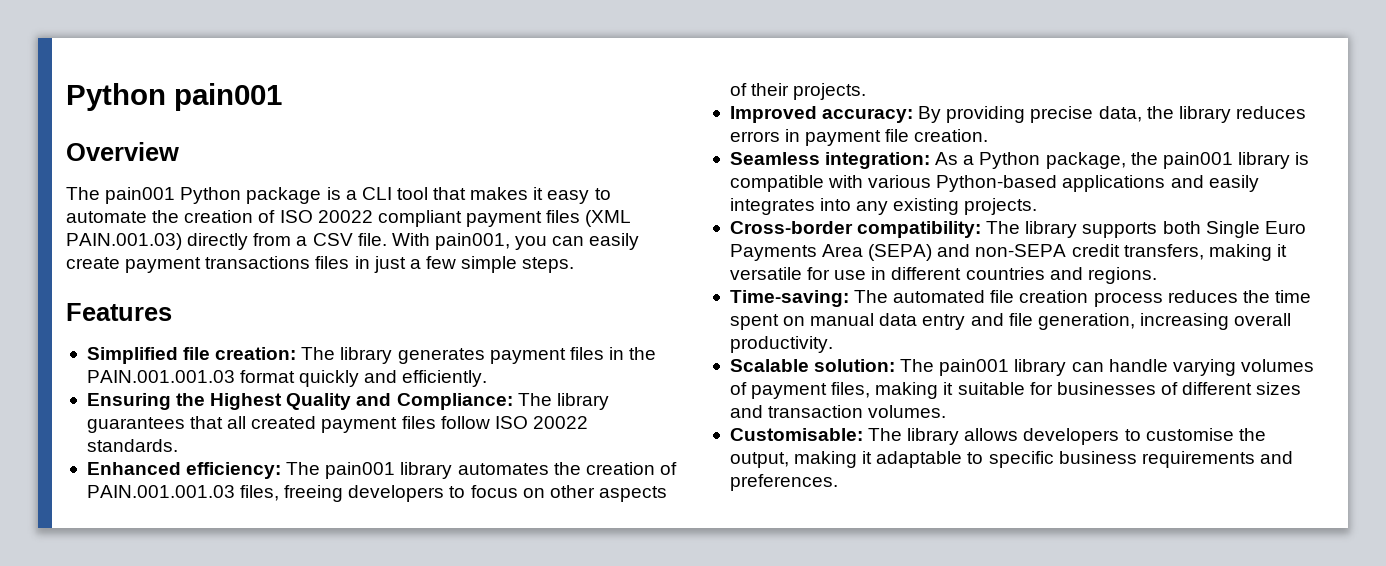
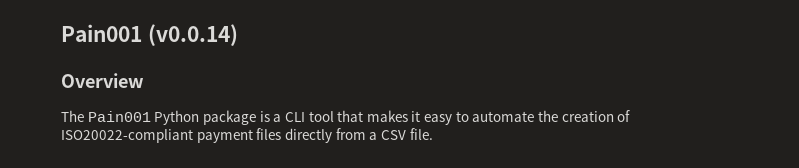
- Python pain001
+ Pain001 (v0.0.14)
- The pain001 Python package is a CLI tool that makes it easy to automate the creation of ISO 20022 compliant payment files (XML PAIN.001.03) directly from a CSV file. With pain001, you can easily create payment transactions files in just a few simple steps.
- Features
- Simplified file creation: The library generates payment files in the PAIN.001.001.03 format quickly and efficiently.
- Ensuring the Highest Quality and Compliance: The library guarantees that all created payment files follow ISO 20022 standards.
- Enhanced efficiency: The pain001 library automates the creation of PAIN.001.001.03 files, freeing developers to focus on other aspects of their projects.
- Improved accuracy: By providing precise data, the library reduces errors in payment file creation.
- Seamless integration: As a Python package, the pain001 library is compatible with various Python-based applications and easily integrates into any existing projects.
- Cross-border compatibility: The library supports both Single Euro Payments Area (SEPA) and non-SEPA credit transfers, making it versatile for use in different countries and regions.
- Time-saving: The automated file creation process reduces the time spent on manual data entry and file generation, increasing overall productivity.
- Scalable solution: The pain001 library can handle varying volumes of payment files, making it suitable for businesses of different sizes and transaction volumes.
- Customisable: The library allows developers to customise the output, making it adaptable to specific business requirements and preferences.
+ The Pain001 Python package is a CLI tool that makes it easy to automate the creation of ISO20022-compliant payment files directly from a CSV file.

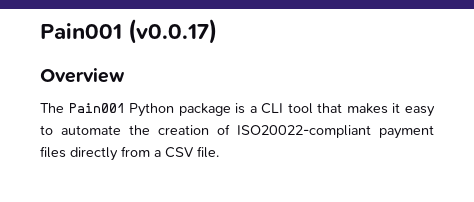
- Pain001 (v0.0.14)
+ Pain001 (v0.0.17)

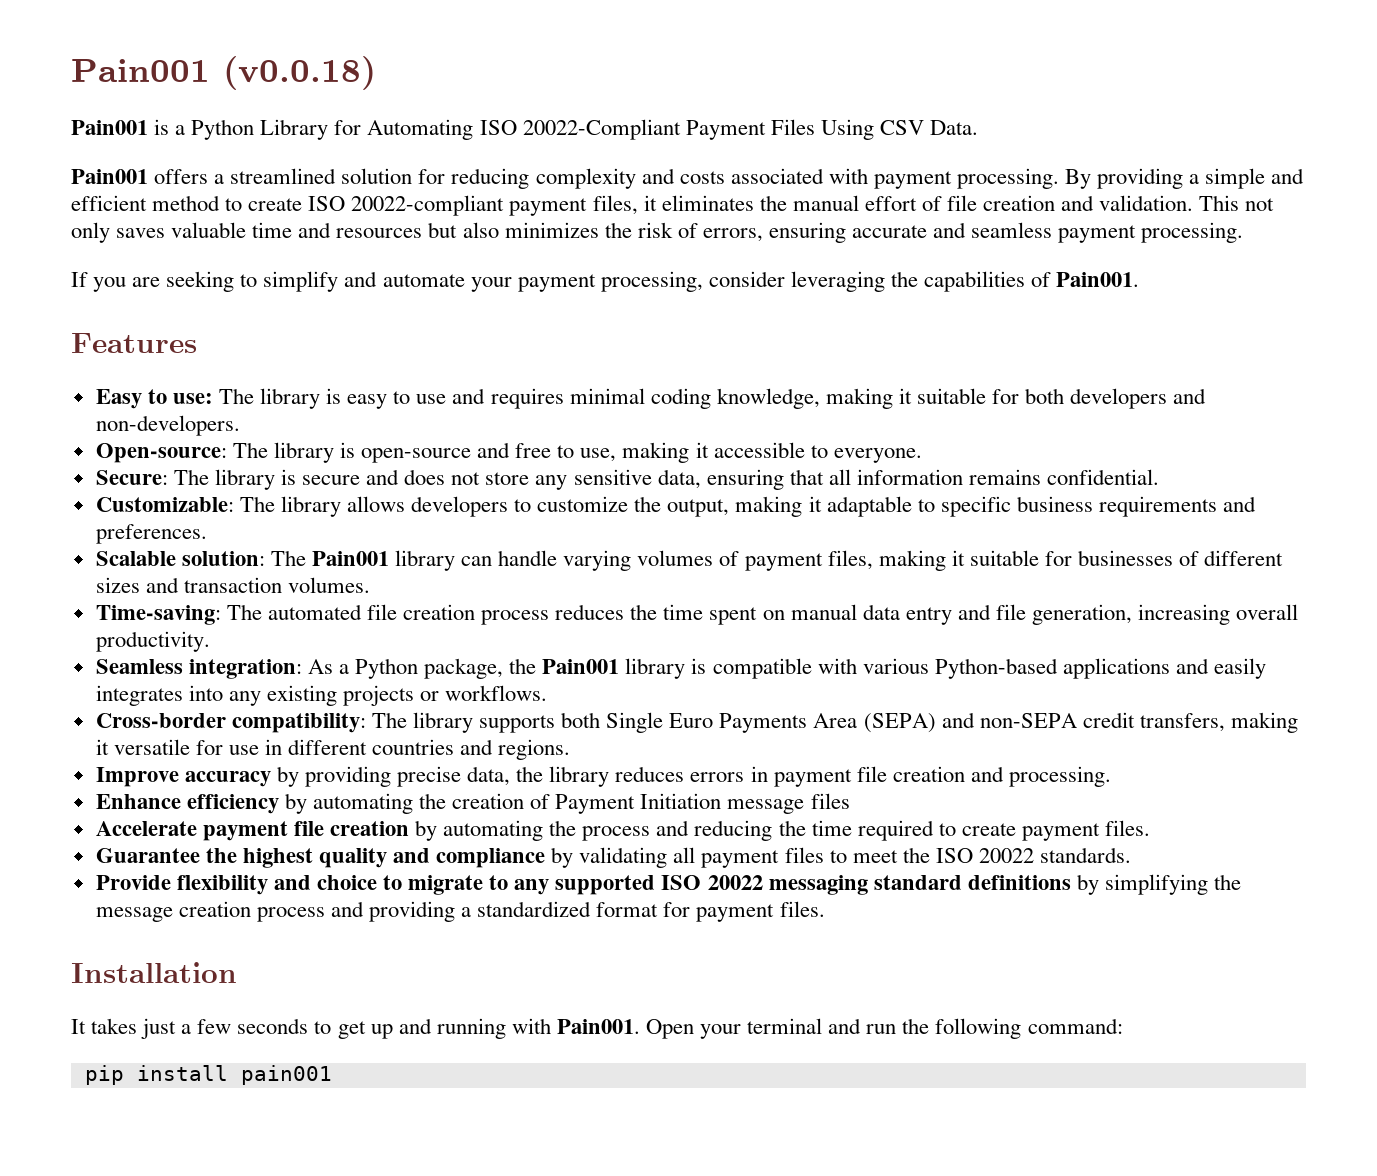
- Pain001 (v0.0.17)
- Overview
- The Pain001 Python package is a CLI tool that makes it easy to automate the creation of ISO20022-compliant payment files directly from a CSV file.
+ Pain001 (v0.0.18)
+ Pain001 is a Python Library for Automating ISO 20022-Compliant Payment Files Using CSV Data.
+ Pain001 offers a streamlined solution for reducing complexity and costs associated with payment processing. By providing a simple and efficient method to create ISO 20022-compliant payment files, it eliminates the manual effort of file creation and validation. This not only saves valuable time and resources but also minimizes the risk of errors, ensuring accurate and seamless payment processing.
+ If you are seeking to simplify and automate your payment processing, consider leveraging the capabilities of Pain001.
+ Features
+ Easy to use: The library is easy to use and requires minimal coding knowledge, making it suitable for both developers and non-developers.
+ Open-source: The library is open-source and free to use, making it accessible to everyone.
+ Secure: The library is secure and does not store any sensitive data, ensuring that all information remains confidential.
+ Customizable: The library allows developers to customize the output, making it adaptable to specific business requirements and preferences.
+ Scalable solution: The Pain001 library can handle varying volumes of payment files, making it suitable for businesses of different sizes and transaction volumes.
+ Time-saving: The automated file creation process reduces the time spent on manual data entry and file generation, increasing overall productivity.
+ Seamless integration: As a Python package, the Pain001 library is compatible with various Python-based applications and easily integrates into any existing projects or workflows.
+ Cross-border compatibility: The library supports both Single Euro Payments Area (SEPA) and non-SEPA credit transfers, making it versatile for use in different countries and regions.
+ Improve accuracy by providing precise data, the library reduces errors in payment file creation and processing.
+ Enhance efficiency by automating the creation of Payment Initiation message files
+ Accelerate payment file creation by automating the process and reducing the time required to create payment files.
+ Guarantee the highest quality and compliance by validating all payment files to meet the ISO 20022 standards.
+ Provide flexibility and choice to migrate to any supported ISO 20022 messaging standard definitions by simplifying the message creation process and providing a standardized format for payment files.
+ Installation
+ It takes just a few seconds to get up and running with Pain001. Open your terminal and run the following command:
+ pip install pain001

